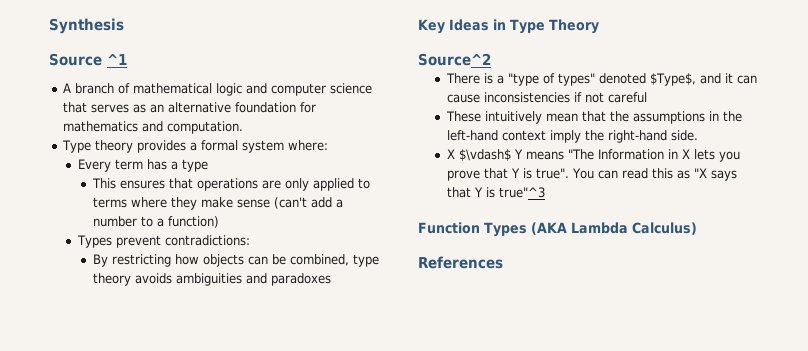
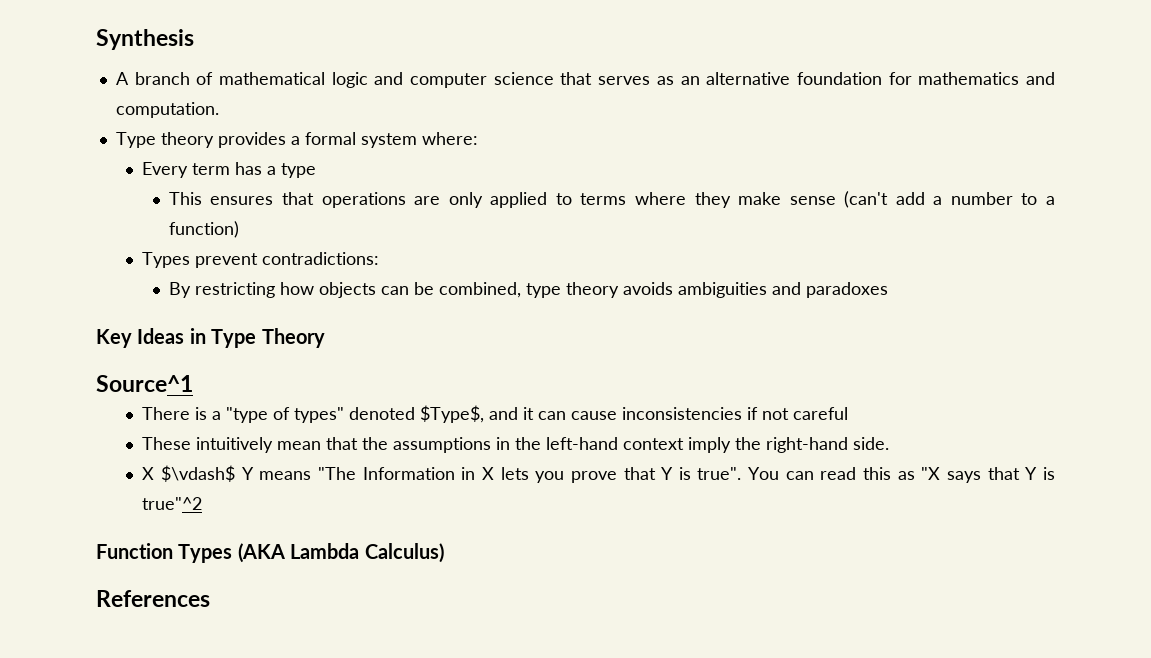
- Source ^1
- Source^2
+ Source^1
- You can read this as "X says that Y is true"^3
+ You can read this as "X says that Y is true"^2

